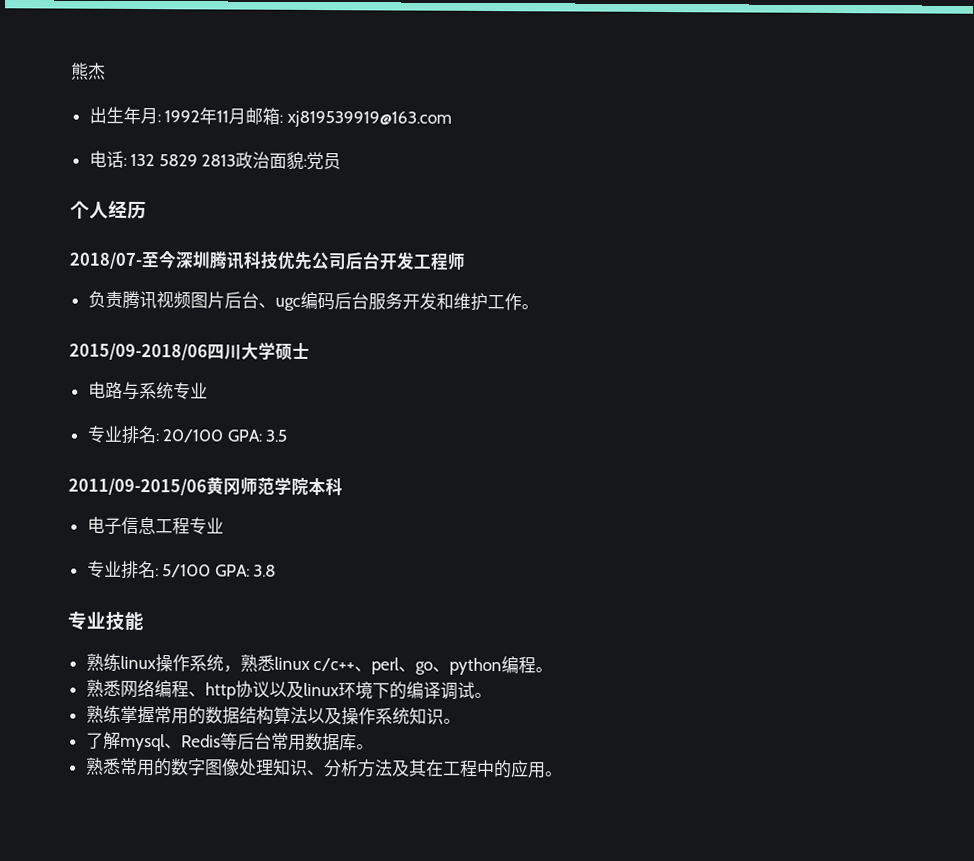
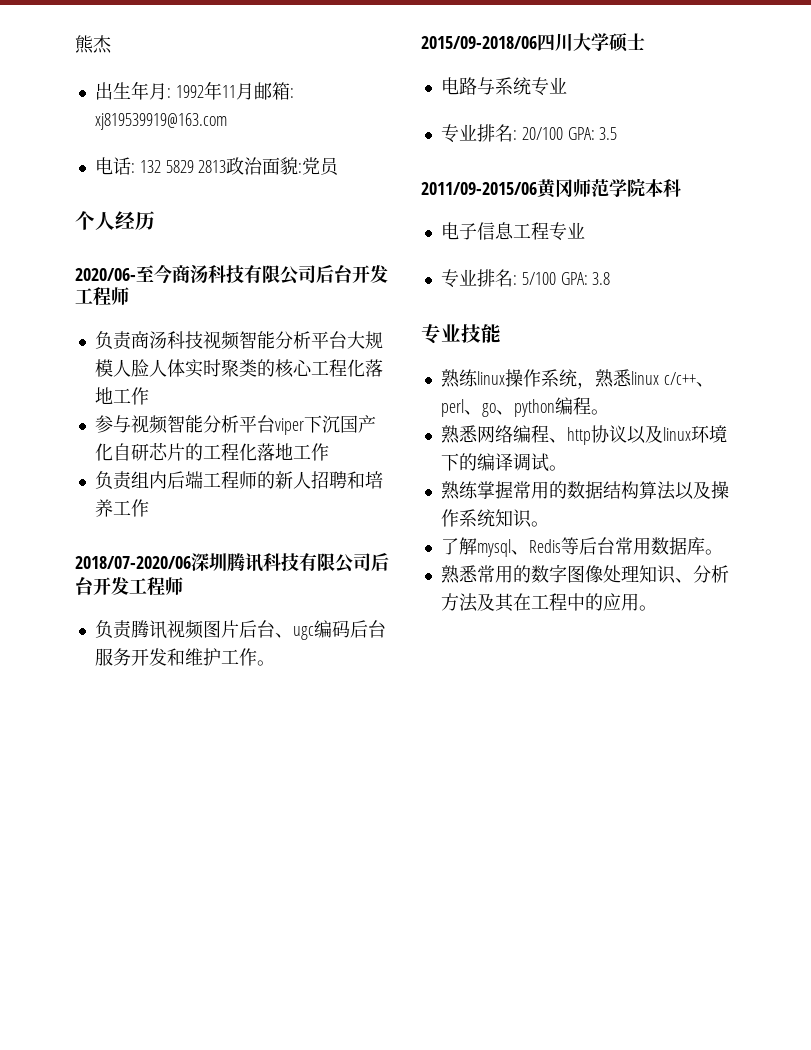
- 2018/07-至今深圳腾讯科技优先公司后台开发工程师
+ 2020/06-至今商汤科技有限公司后台开发工程师
+ 负责商汤科技视频智能分析平台大规模人脸人体实时聚类的核心工程化落地工作
+ 参与视频智能分析平台viper下沉国产化自研芯片的工程化落地工作
+ 负责组内后端工程师的新人招聘和培养工作
+ 2018/07-2020/06深圳腾讯科技有限公司后台开发工程师

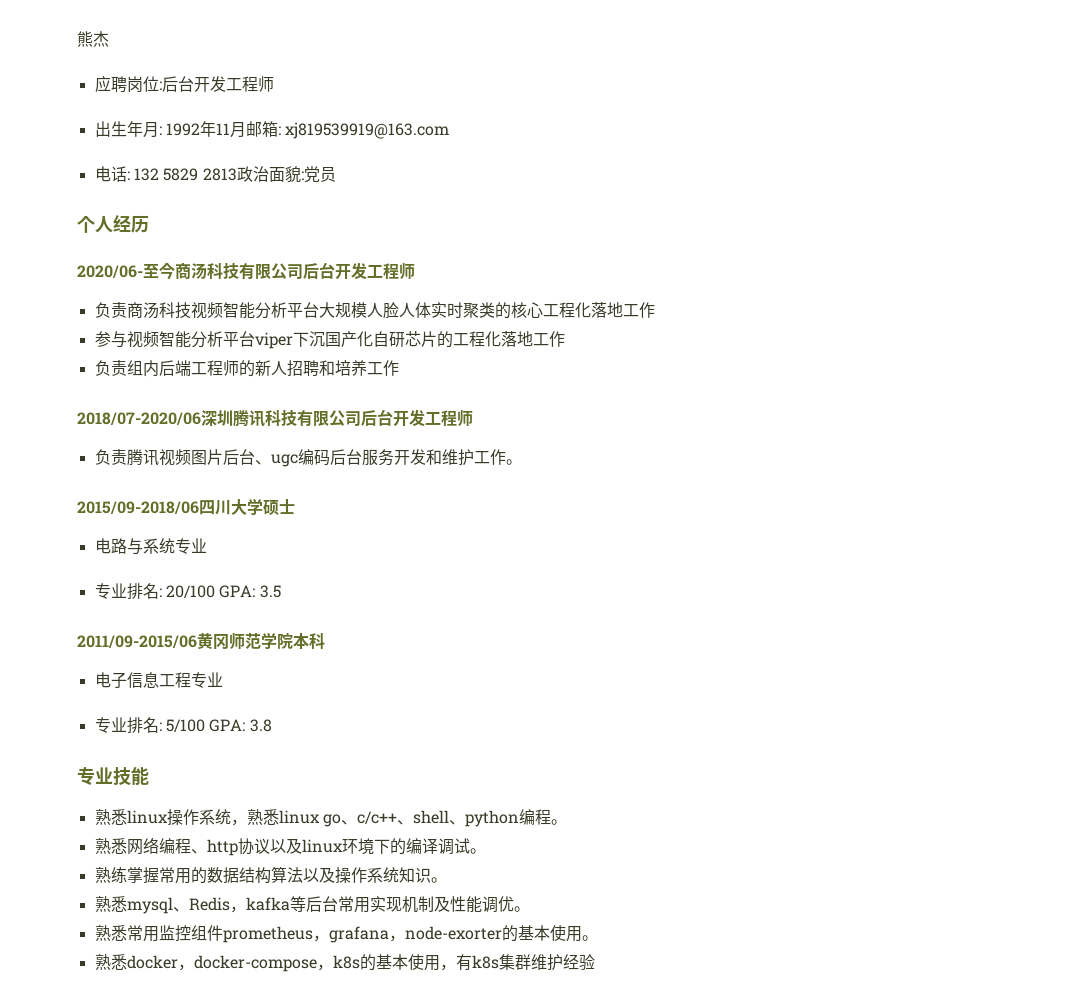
+ 应聘岗位:后台开发工程师
- 熟练linux操作系统，熟悉linux c/c++、perl、go、python编程。
+ 熟悉linux操作系统，熟悉linux go、c/c++、shell、python编程。
- 了解mysql、Redis等后台常用数据库。
- 熟悉常用的数字图像处理知识、分析方法及其在工程中的应用。
+ 熟悉mysql、Redis，kafka等后台常用实现机制及性能调优。
+ 熟悉常用监控组件prometheus，grafana，node-exorter的基本使用。
+ 熟悉docker，docker-compose，k8s的基本使用，有k8s集群维护经验

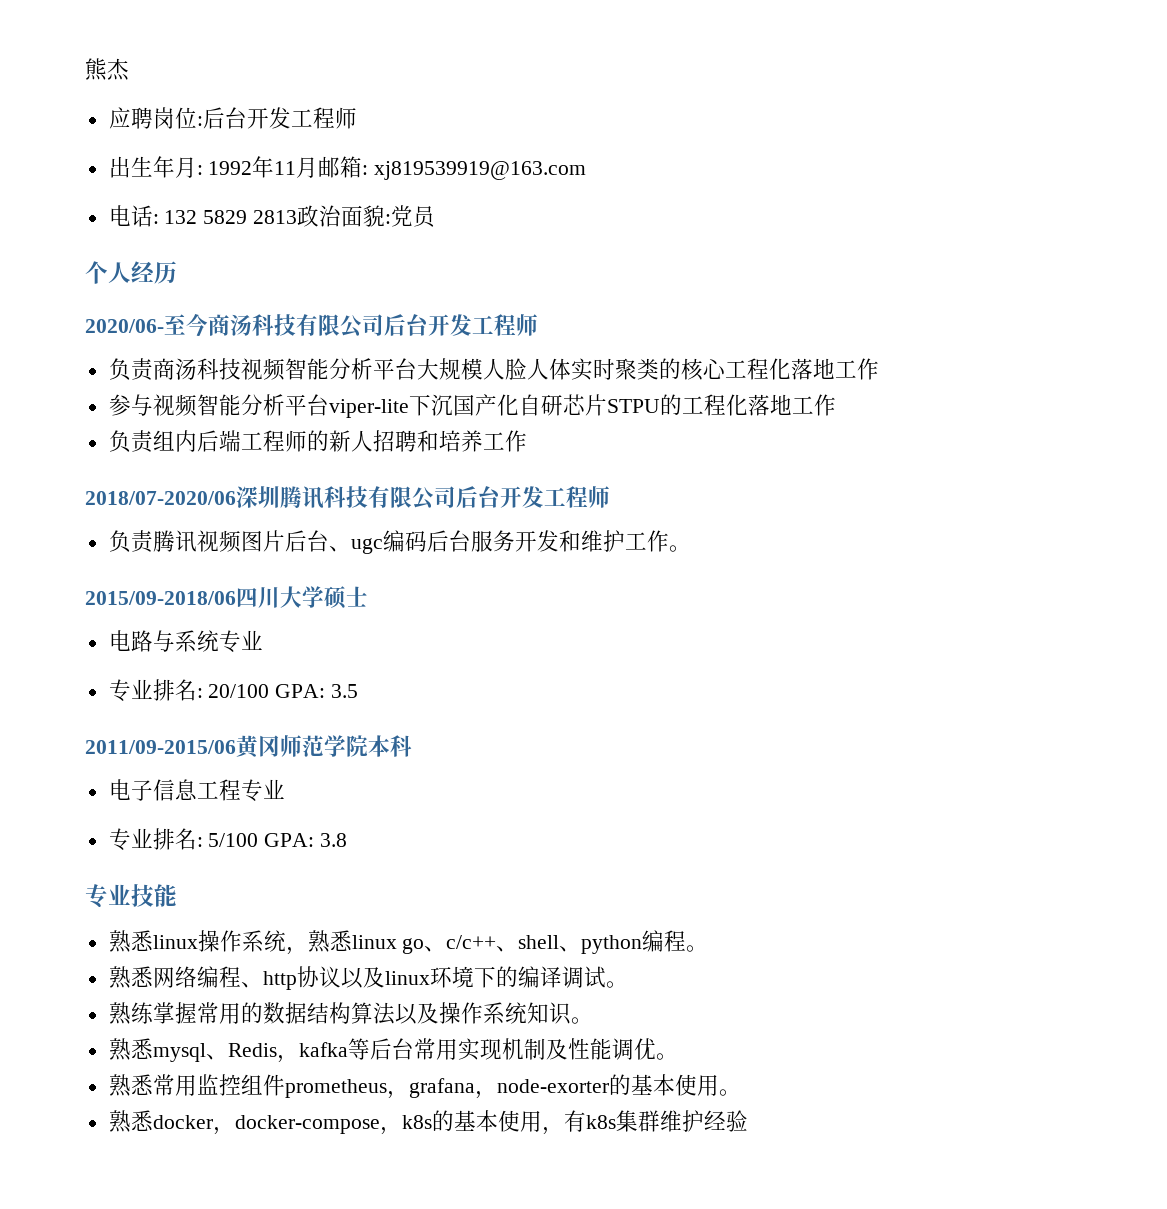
- 参与视频智能分析平台viper下沉国产化自研芯片的工程化落地工作
+ 参与视频智能分析平台viper-lite下沉国产化自研芯片STPU的工程化落地工作

